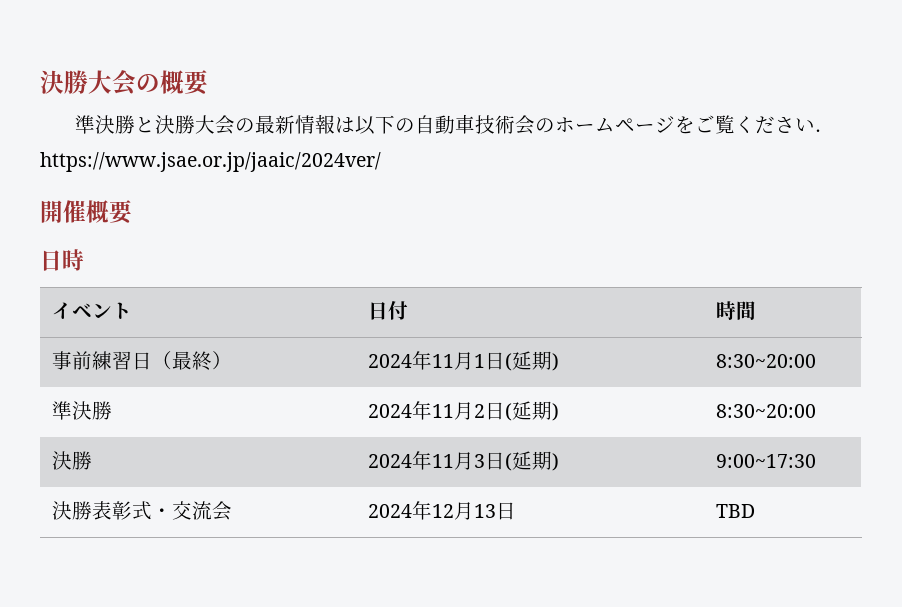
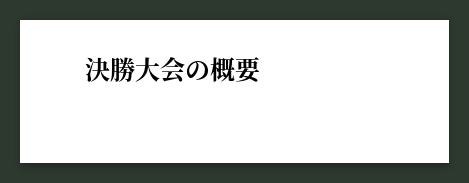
- 準決勝と決勝大会の最新情報は以下の自動車技術会のホームページをご覧ください．https://www.jsae.or.jp/jaaic/2024ver/
- 開催概要
- 日時
- イベント | 日付 | 時間
- 事前練習日（最終） | 2024年11月1日(延期) | 8:30~20:00
- 準決勝 | 2024年11月2日(延期) | 8:30~20:00
- 決勝 | 2024年11月3日(延期) | 9:00~17:30
- 決勝表彰式・交流会 | 2024年12月13日 | TBD

